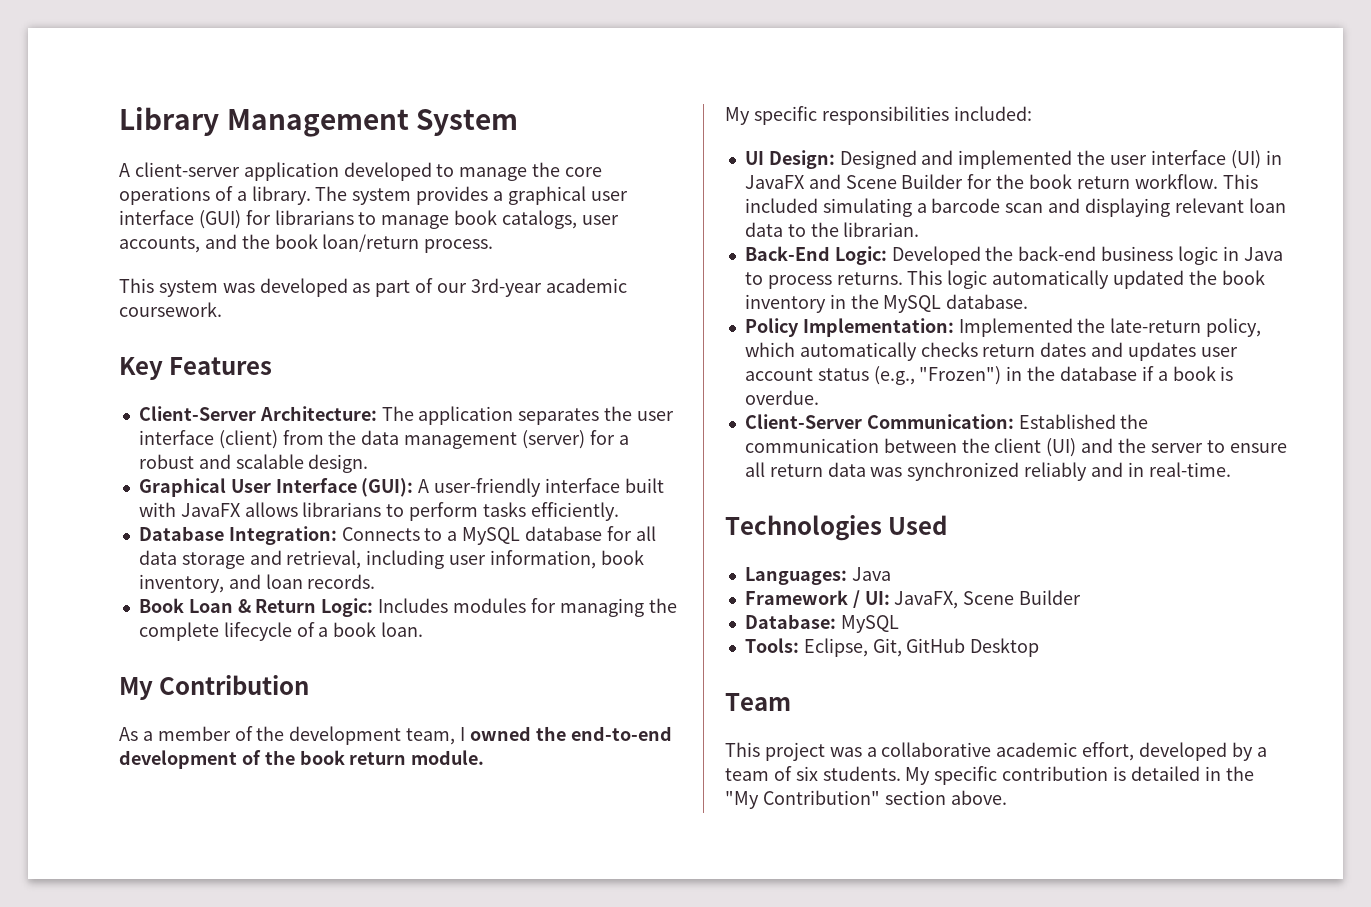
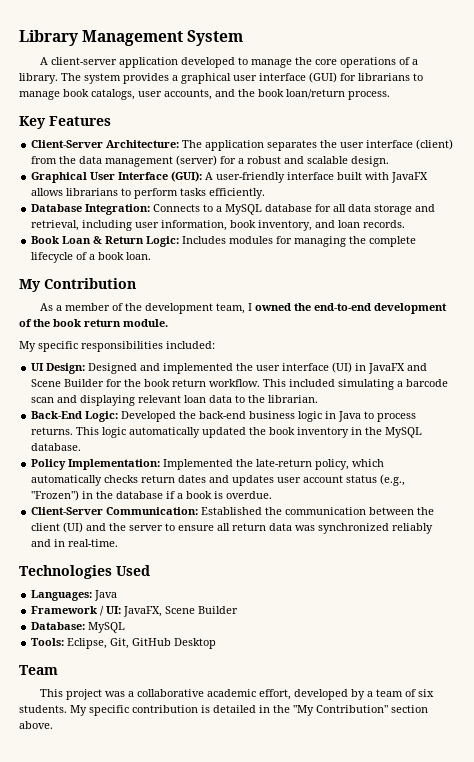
- This system was developed as part of our 3rd-year academic coursework.

